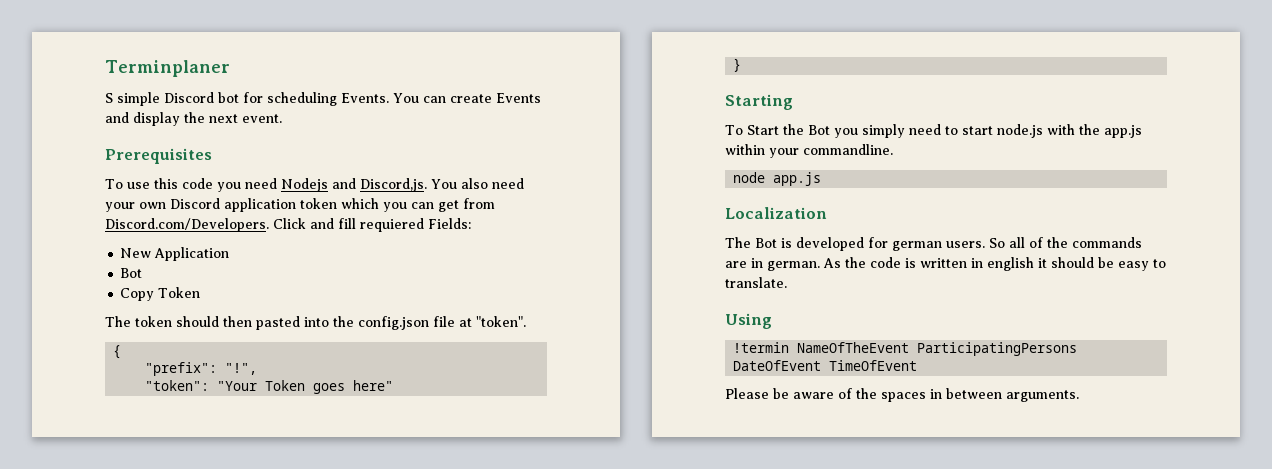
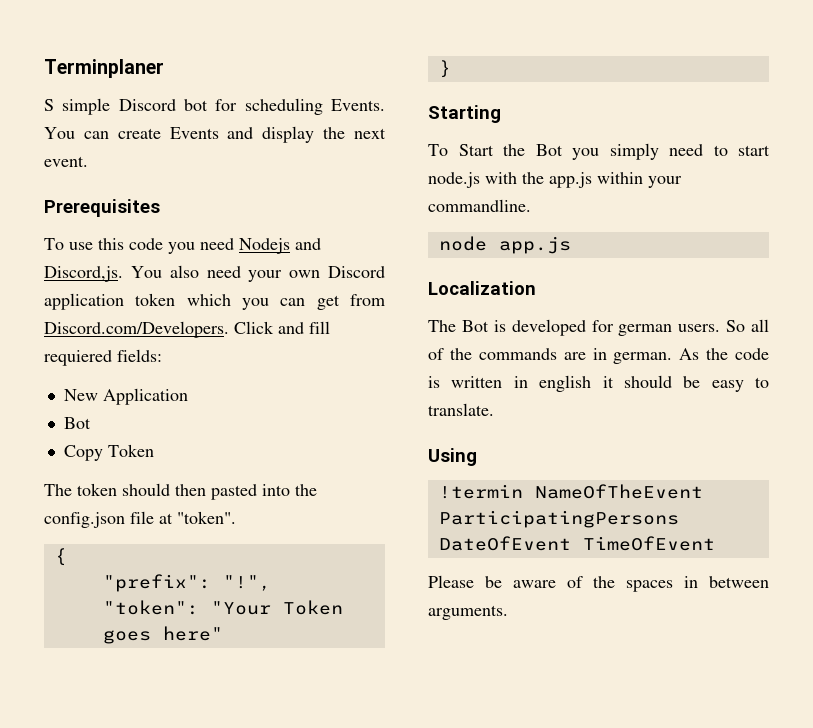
- You also need your own Discord application token which you can get from Discord.com/Developers. Click and fill requiered Fields:
+ You also need your own Discord application token which you can get from Discord.com/Developers. Click and fill requiered fields:

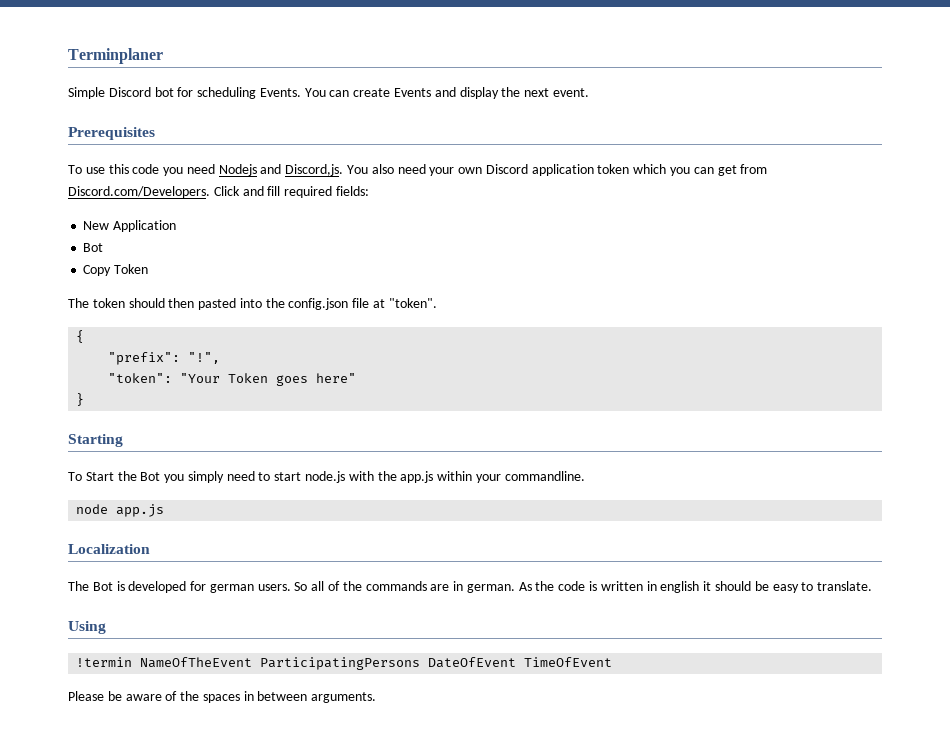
- S simple Discord bot for scheduling Events.
+ Simple Discord bot for scheduling Events.
- You also need your own Discord application token which you can get from Discord.com/Developers. Click and fill requiered fields:
+ You also need your own Discord application token which you can get from Discord.com/Developers. Click and fill required fields:

